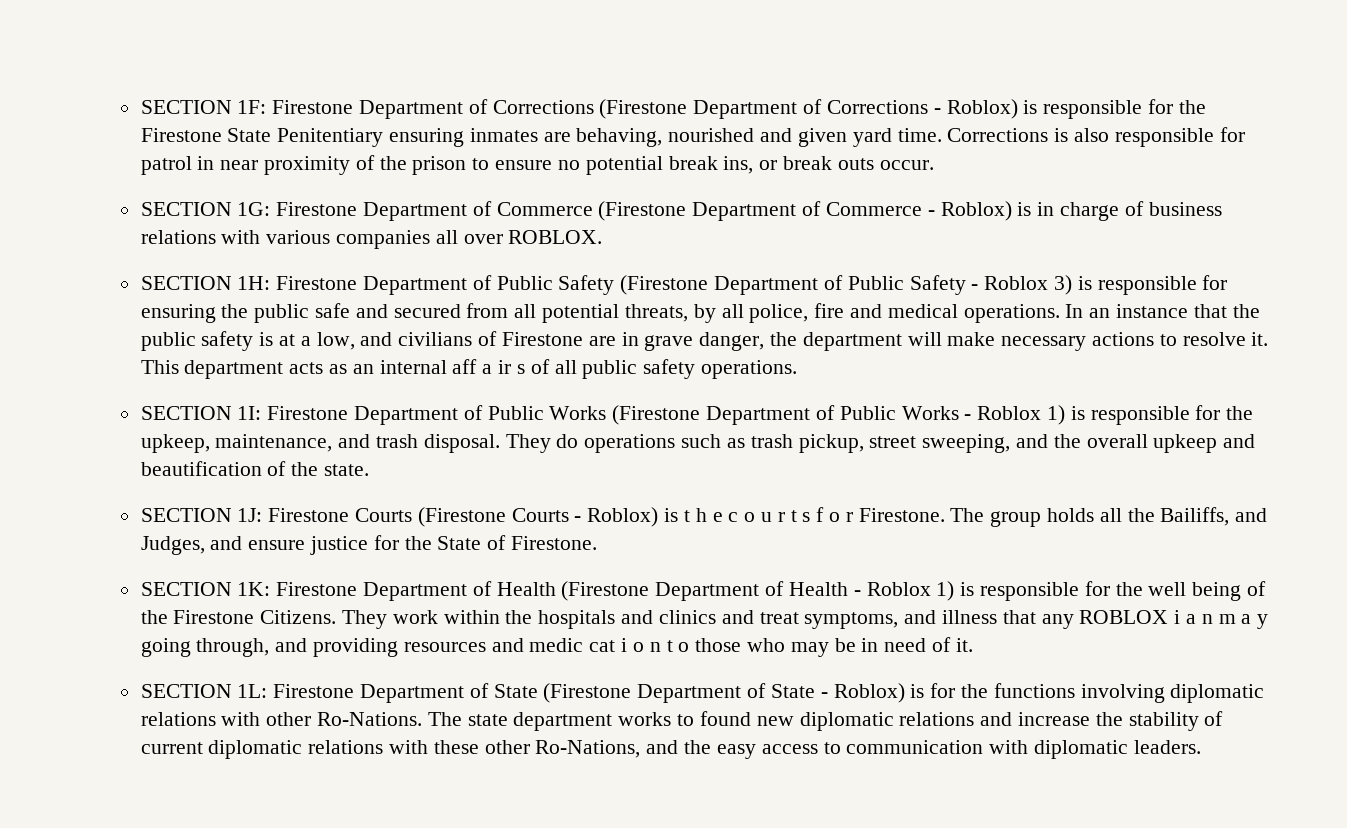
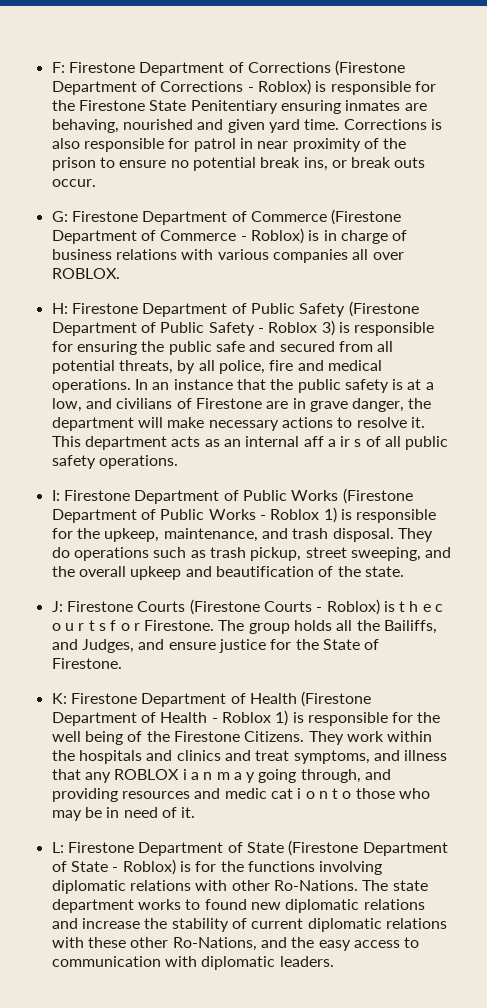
- SECTION 1F: Firestone Department of Corrections (Firestone Department of Corrections - Roblox) is responsible for the Firestone State Penitentiary ensuring inmates are behaving, nourished and given yard time.
+ F: Firestone Department of Corrections (Firestone Department of Corrections - Roblox) is responsible for the Firestone State Penitentiary ensuring inmates are behaving, nourished and given yard time.
- SECTION 1G: Firestone Department of Commerce (Firestone Department of Commerce - Roblox) is in charge of business relations with various companies all over ROBLOX.
+ G: Firestone Department of Commerce (Firestone Department of Commerce - Roblox) is in charge of business relations with various companies all over ROBLOX.
- SECTION 1H: Firestone Department of Public Safety (Firestone Department of Public Safety - Roblox 3) is responsible for ensuring the public safe and secured from all potential threats, by all police, fire and medical operations.
+ H: Firestone Department of Public Safety (Firestone Department of Public Safety - Roblox 3) is responsible for ensuring the public safe and secured from all potential threats, by all police, fire and medical operations.
- SECTION 1I: Firestone Department of Public Works (Firestone Department of Public Works - Roblox 1) is responsible for the upkeep, maintenance, and trash disposal.
+ I: Firestone Department of Public Works (Firestone Department of Public Works - Roblox 1) is responsible for the upkeep, maintenance, and trash disposal.
- SECTION 1J: Firestone Courts (Firestone Courts - Roblox) is t h e c o u r t s f o r Firestone.
+ J: Firestone Courts (Firestone Courts - Roblox) is t h e c o u r t s f o r Firestone.
- SECTION 1K: Firestone Department of Health (Firestone Department of Health - Roblox 1) is responsible for the well being of the Firestone Citizens.
+ K: Firestone Department of Health (Firestone Department of Health - Roblox 1) is responsible for the well being of the Firestone Citizens.
- SECTION 1L: Firestone Department of State (Firestone Department of State - Roblox) is for the functions involving diplomatic relations with other Ro-Nations.
+ L: Firestone Department of State (Firestone Department of State - Roblox) is for the functions involving diplomatic relations with other Ro-Nations.

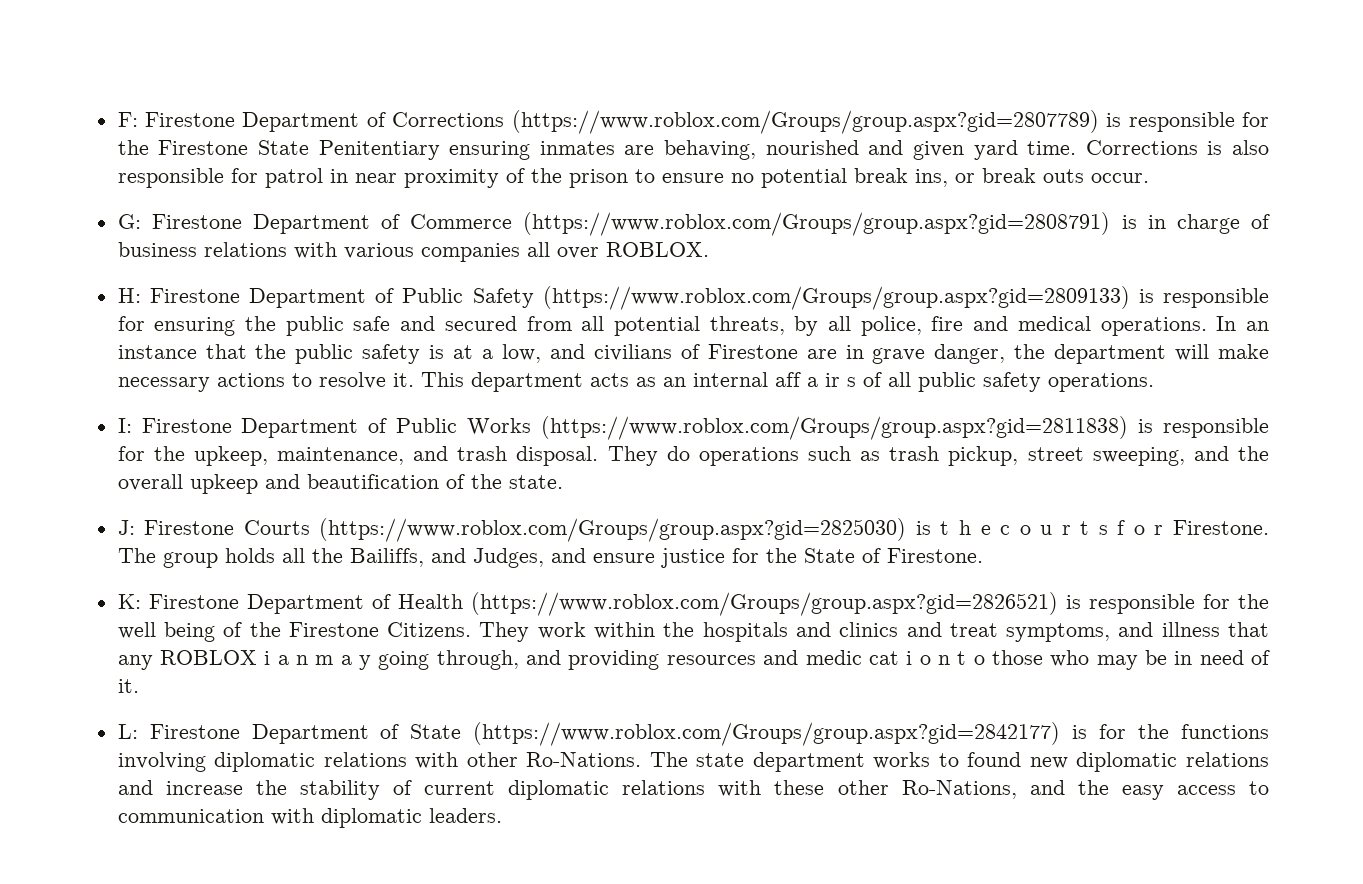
- F: Firestone Department of Corrections (Firestone Department of Corrections - Roblox) is responsible for the Firestone State Penitentiary ensuring inmates are behaving, nourished and given yard time.
+ F: Firestone Department of Corrections (https://www.roblox.com/Groups/group.aspx?gid=2807789) is responsible for the Firestone State Penitentiary ensuring inmates are behaving, nourished and given yard time.
- G: Firestone Department of Commerce (Firestone Department of Commerce - Roblox) is in charge of business relations with various companies all over ROBLOX.
+ G: Firestone Department of Commerce (https://www.roblox.com/Groups/group.aspx?gid=2808791) is in charge of business relations with various companies all over ROBLOX.
- H: Firestone Department of Public Safety (Firestone Department of Public Safety - Roblox 3) is responsible for ensuring the public safe and secured from all potential threats, by all police, fire and medical operations.
+ H: Firestone Department of Public Safety (https://www.roblox.com/Groups/group.aspx?gid=2809133) is responsible for ensuring the public safe and secured from all potential threats, by all police, fire and medical operations.
- I: Firestone Department of Public Works (Firestone Department of Public Works - Roblox 1) is responsible for the upkeep, maintenance, and trash disposal.
+ I: Firestone Department of Public Works (https://www.roblox.com/Groups/group.aspx?gid=2811838) is responsible for the upkeep, maintenance, and trash disposal.
- J: Firestone Courts (Firestone Courts - Roblox) is t h e c o u r t s f o r Firestone.
+ J: Firestone Courts (https://www.roblox.com/Groups/group.aspx?gid=2825030) is t h e c o u r t s f o r Firestone.
- K: Firestone Department of Health (Firestone Department of Health - Roblox 1) is responsible for the well being of the Firestone Citizens.
+ K: Firestone Department of Health (https://www.roblox.com/Groups/group.aspx?gid=2826521) is responsible for the well being of the Firestone Citizens.
- L: Firestone Department of State (Firestone Department of State - Roblox) is for the functions involving diplomatic relations with other Ro-Nations.
+ L: Firestone Department of State (https://www.roblox.com/Groups/group.aspx?gid=2842177) is for the functions involving diplomatic relations with other Ro-Nations.

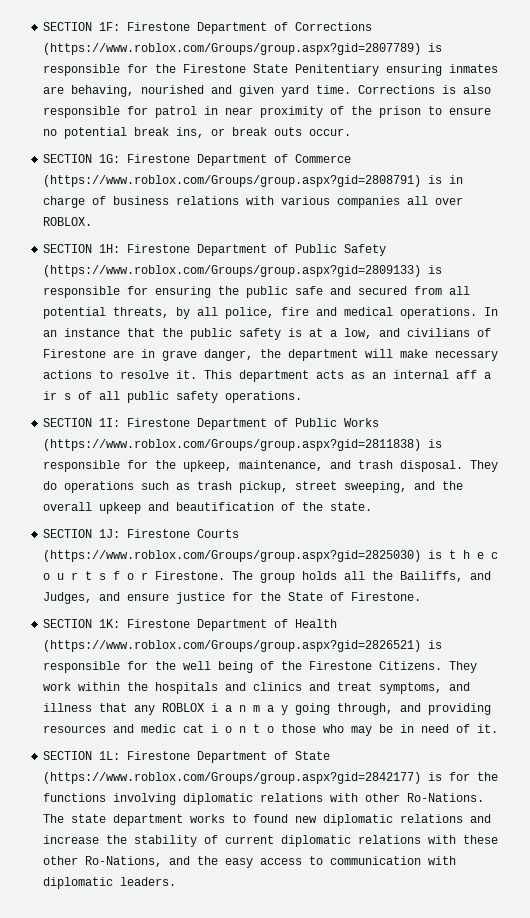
- F: Firestone Department of Corrections (https://www.roblox.com/Groups/group.aspx?gid=2807789) is responsible for the Firestone State Penitentiary ensuring inmates are behaving, nourished and given yard time.
+ SECTION 1F: Firestone Department of Corrections (https://www.roblox.com/Groups/group.aspx?gid=2807789) is responsible for the Firestone State Penitentiary ensuring inmates are behaving, nourished and given yard time.
- G: Firestone Department of Commerce (https://www.roblox.com/Groups/group.aspx?gid=2808791) is in charge of business relations with various companies all over ROBLOX.
+ SECTION 1G: Firestone Department of Commerce (https://www.roblox.com/Groups/group.aspx?gid=2808791) is in charge of business relations with various companies all over ROBLOX.
- H: Firestone Department of Public Safety (https://www.roblox.com/Groups/group.aspx?gid=2809133) is responsible for ensuring the public safe and secured from all potential threats, by all police, fire and medical operations.
+ SECTION 1H: Firestone Department of Public Safety (https://www.roblox.com/Groups/group.aspx?gid=2809133) is responsible for ensuring the public safe and secured from all potential threats, by all police, fire and medical operations.
- I: Firestone Department of Public Works (https://www.roblox.com/Groups/group.aspx?gid=2811838) is responsible for the upkeep, maintenance, and trash disposal.
+ SECTION 1I: Firestone Department of Public Works (https://www.roblox.com/Groups/group.aspx?gid=2811838) is responsible for the upkeep, maintenance, and trash disposal.
- J: Firestone Courts (https://www.roblox.com/Groups/group.aspx?gid=2825030) is t h e c o u r t s f o r Firestone.
+ SECTION 1J: Firestone Courts (https://www.roblox.com/Groups/group.aspx?gid=2825030) is t h e c o u r t s f o r Firestone.
- K: Firestone Department of Health (https://www.roblox.com/Groups/group.aspx?gid=2826521) is responsible for the well being of the Firestone Citizens.
+ SECTION 1K: Firestone Department of Health (https://www.roblox.com/Groups/group.aspx?gid=2826521) is responsible for the well being of the Firestone Citizens.
- L: Firestone Department of State (https://www.roblox.com/Groups/group.aspx?gid=2842177) is for the functions involving diplomatic relations with other Ro-Nations.
+ SECTION 1L: Firestone Department of State (https://www.roblox.com/Groups/group.aspx?gid=2842177) is for the functions involving diplomatic relations with other Ro-Nations.

